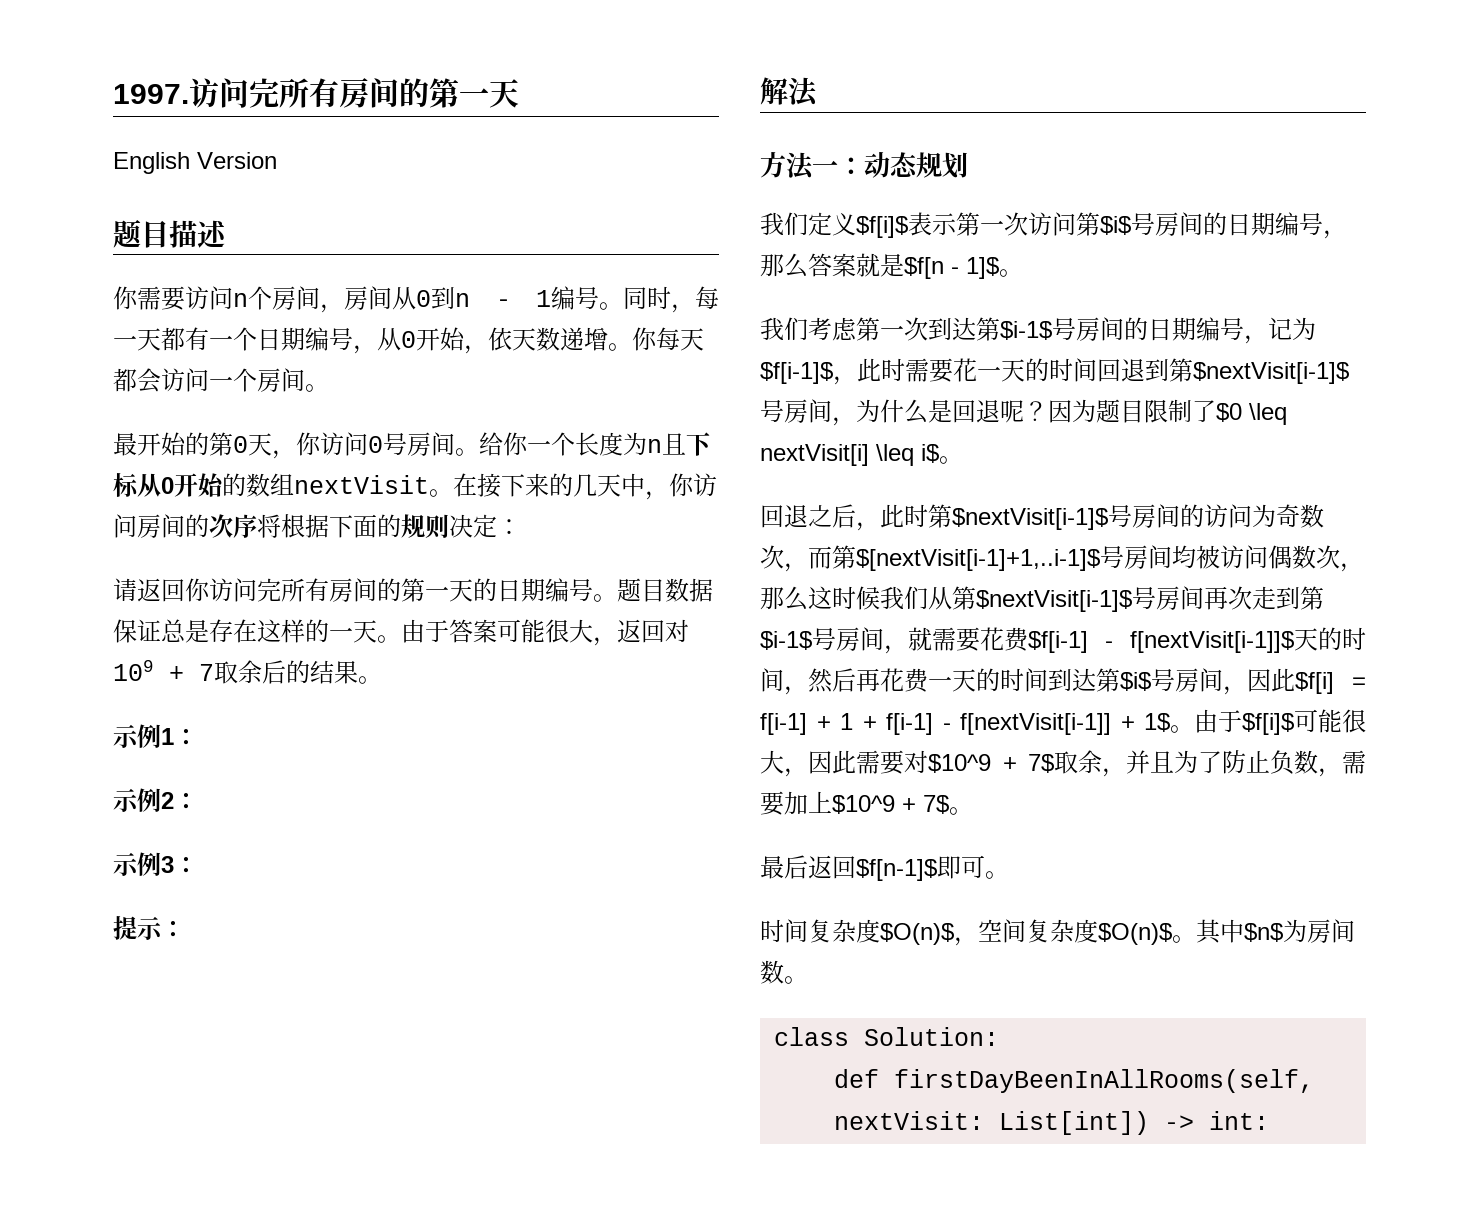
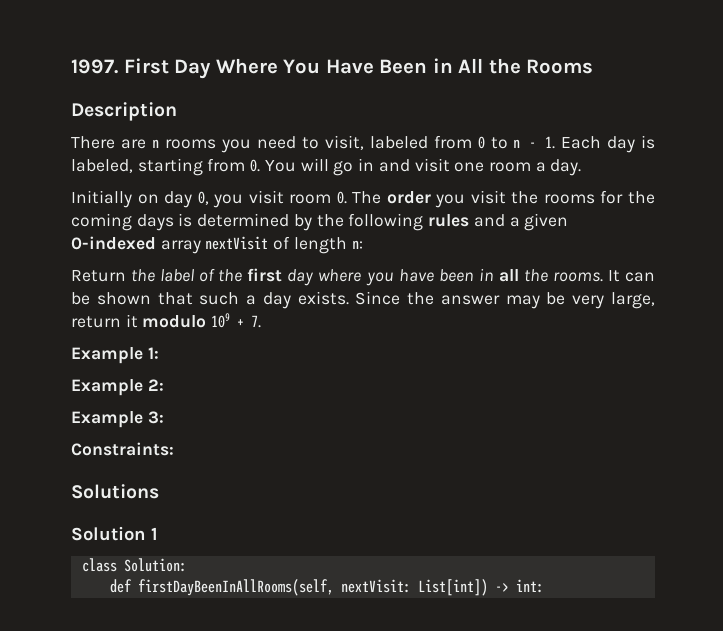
- 1997.访问完所有房间的第一天
- English Version
- 题目描述
- 你需要访问n个房间，房间从0到n - 1编号。同时，每一天都有一个日期编号，从0开始，依天数递增。你每天都会访问一个房间。
- 最开始的第0天，你访问0号房间。给你一个长度为n且下标从0开始的数组nextVisit。在接下来的几天中，你访问房间的次序将根据下面的规则决定：
- 请返回你访问完所有房间的第一天的日期编号。题目数据保证总是存在这样的一天。由于答案可能很大，返回对109 + 7取余后的结果。
- 示例1：
- 示例2：
- 示例3：
- 提示：
- 解法
- 方法一：动态规划
- 我们定义$f[i]$表示第一次访问第$i$号房间的日期编号，那么答案就是$f[n - 1]$。
- 我们考虑第一次到达第$i-1$号房间的日期编号，记为$f[i-1]$，此时需要花一天的时间回退到第$nextVisit[i-1]$号房间，为什么是回退呢？因为题目限制了$0 \leq nextVisit[i] \leq i$。
- 回退之后，此时第$nextVisit[i-1]$号房间的访问为奇数次，而第$[nextVisit[i-1]+1,..i-1]$号房间均被访问偶数次，那么这时候我们从第$nextVisit[i-1]$号房间再次走到第$i-1$号房间，就需要花费$f[i-1] - f[nextVisit[i-1]]$天的时间，然后再花费一天的时间到达第$i$号房间，因此$f[i] = f[i-1] + 1 + f[i-1] - f[nextVisit[i-1]] + 1$。由于$f[i]$可能很大，因此需要对$10^9 + 7$取余，并且为了防止负数，需要加上$10^9 + 7$。
- 最后返回$f[n-1]$即可。
- 时间复杂度$O(n)$，空间复杂度$O(n)$。其中$n$为房间数。
+ 1997. First Day Where You Have Been in All the Rooms
+ Description
+ There are n rooms you need to visit, labeled from 0 to n - 1. Each day is labeled, starting from 0. You will go in and visit one room a day.
+ Initially on day 0, you visit room 0. The order you visit the rooms for the coming days is determined by the following rules and a given 0-indexed array nextVisit of length n:
+ Return the label of the first day where you have been in all the rooms. It can be shown that such a day exists. Since the answer may be very large, return it modulo 109 + 7.
+ Example 1:
+ Example 2:
+ Example 3:
+ Constraints:
+ Solutions
+ Solution 1

